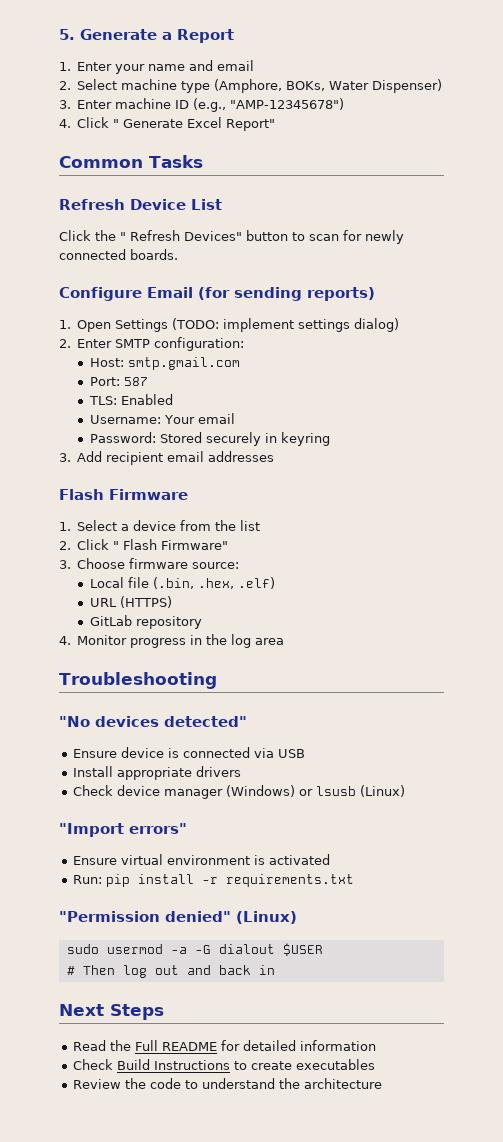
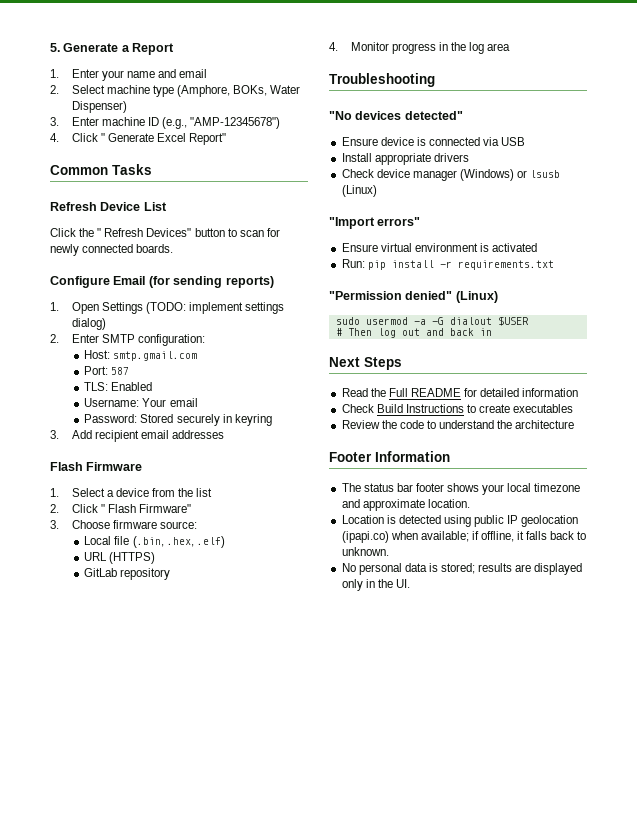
+ Footer Information
+ The status bar footer shows your local timezone and approximate location.
+ Location is detected using public IP geolocation (ipapi.co) when available; if offline, it falls back to unknown.
+ No personal data is stored; results are displayed only in the UI.

